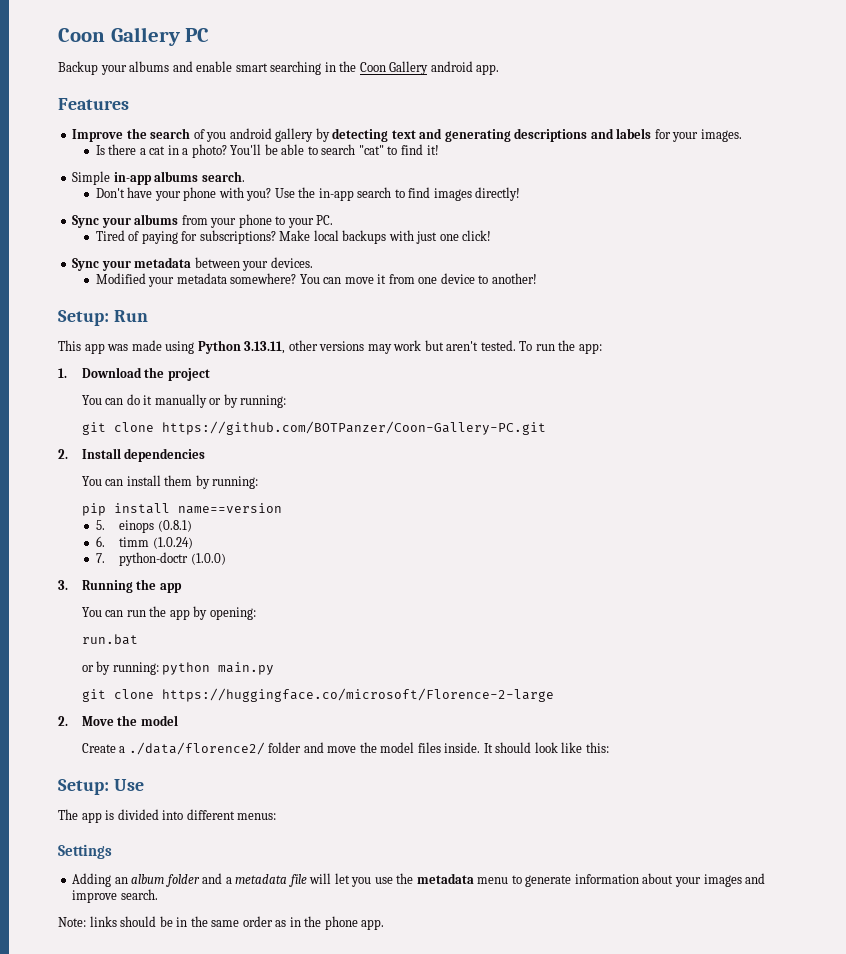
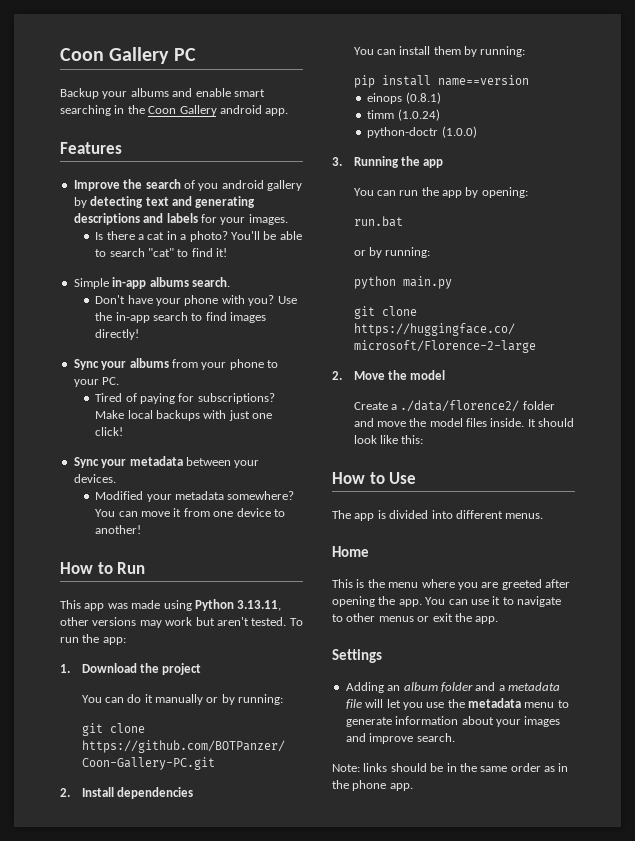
- Setup: Run
+ How to Run
- 5. einops (0.8.1)
+ einops (0.8.1)
- 6. timm (1.0.24)
+ timm (1.0.24)
- 7. python-doctr (1.0.0)
+ python-doctr (1.0.0)
  run.bat
- or by running: python main.py
+ or by running:
+ python main.py
- Setup: Use
+ How to Use
- The app is divided into different menus:
+ The app is divided into different menus.
+ Home
+ This is the menu where you are greeted after opening the app. You can use it to navigate to other menus or exit the app.

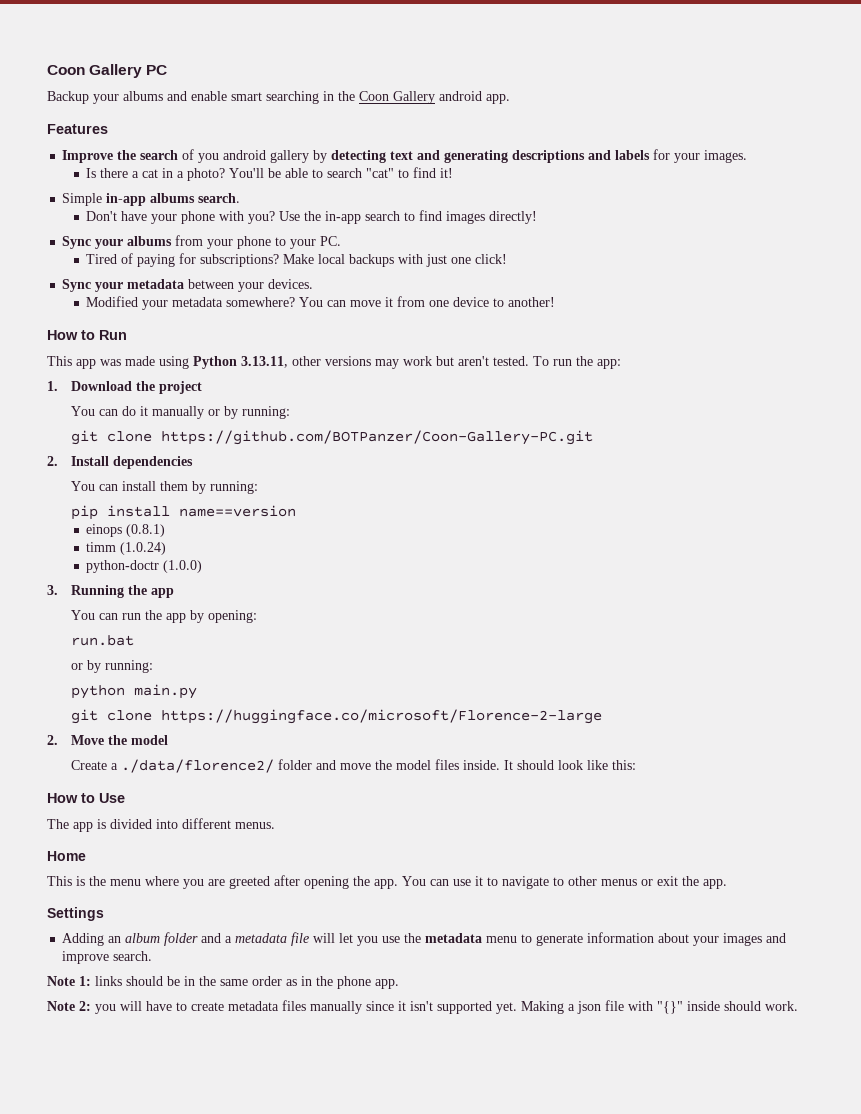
- Note: links should be in the same order as in the phone app.
+ Note 1: links should be in the same order as in the phone app.
+ Note 2: you will have to create metadata files manually since it isn't supported yet. Making a json file with "{}" inside should work.

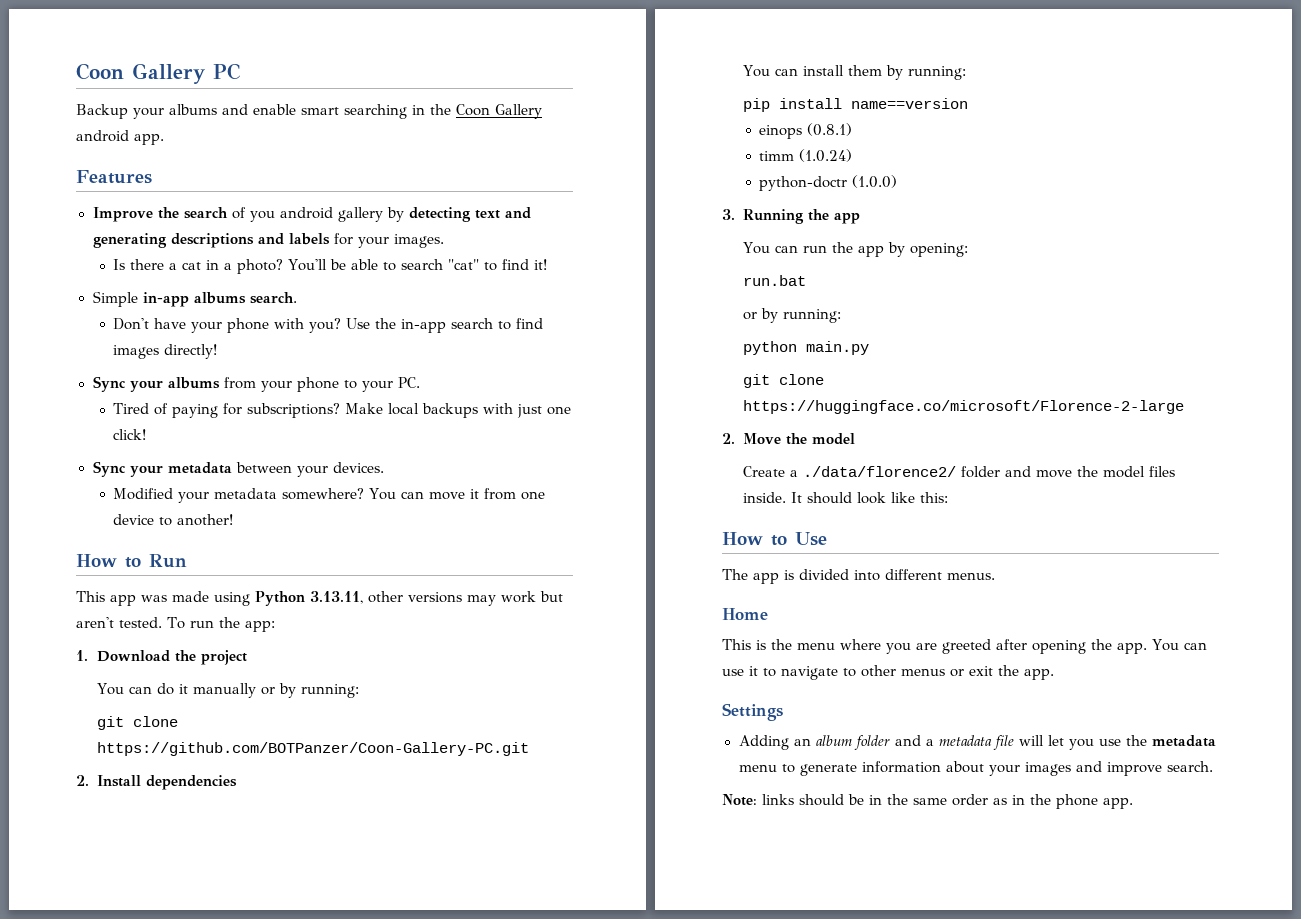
- Note 1: links should be in the same order as in the phone app.
+ Note: links should be in the same order as in the phone app.
- Note 2: you will have to create metadata files manually since it isn't supported yet. Making a json file with "{}" inside should work.

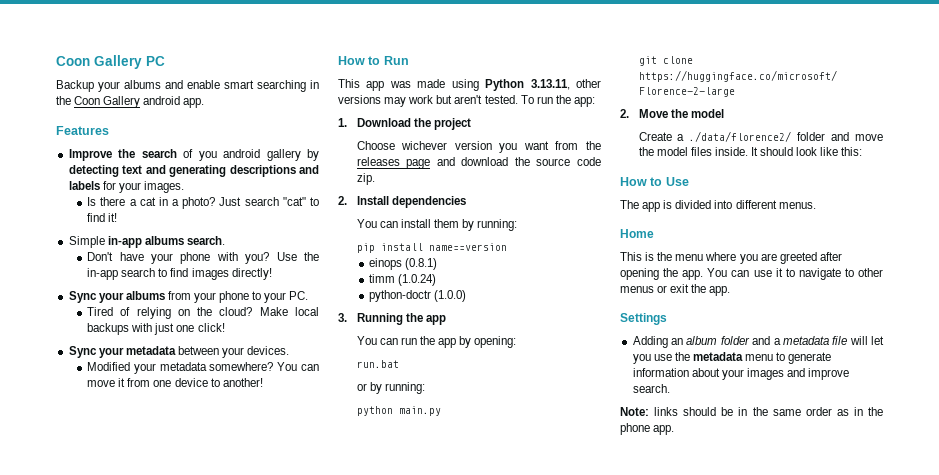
- You'll be able to search "cat" to find it!
+ Just search "cat" to find it!
- Tired of paying for subscriptions?
+ Tired of relying on the cloud?
- You can do it manually or by running:
- git clone https://github.com/BOTPanzer/Coon-Gallery-PC.git
+ Choose wichever version you want from the releases page and download the source code zip.

